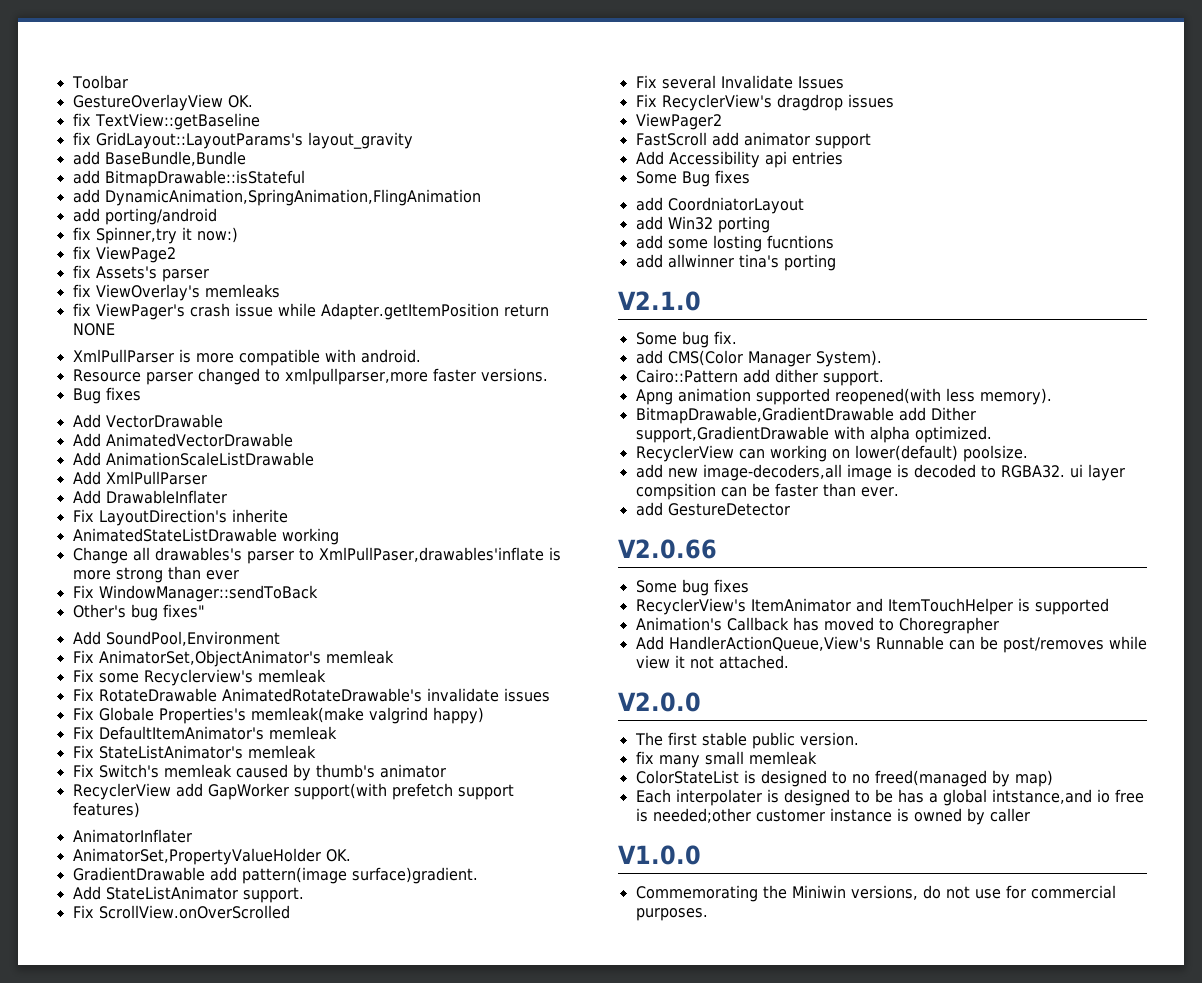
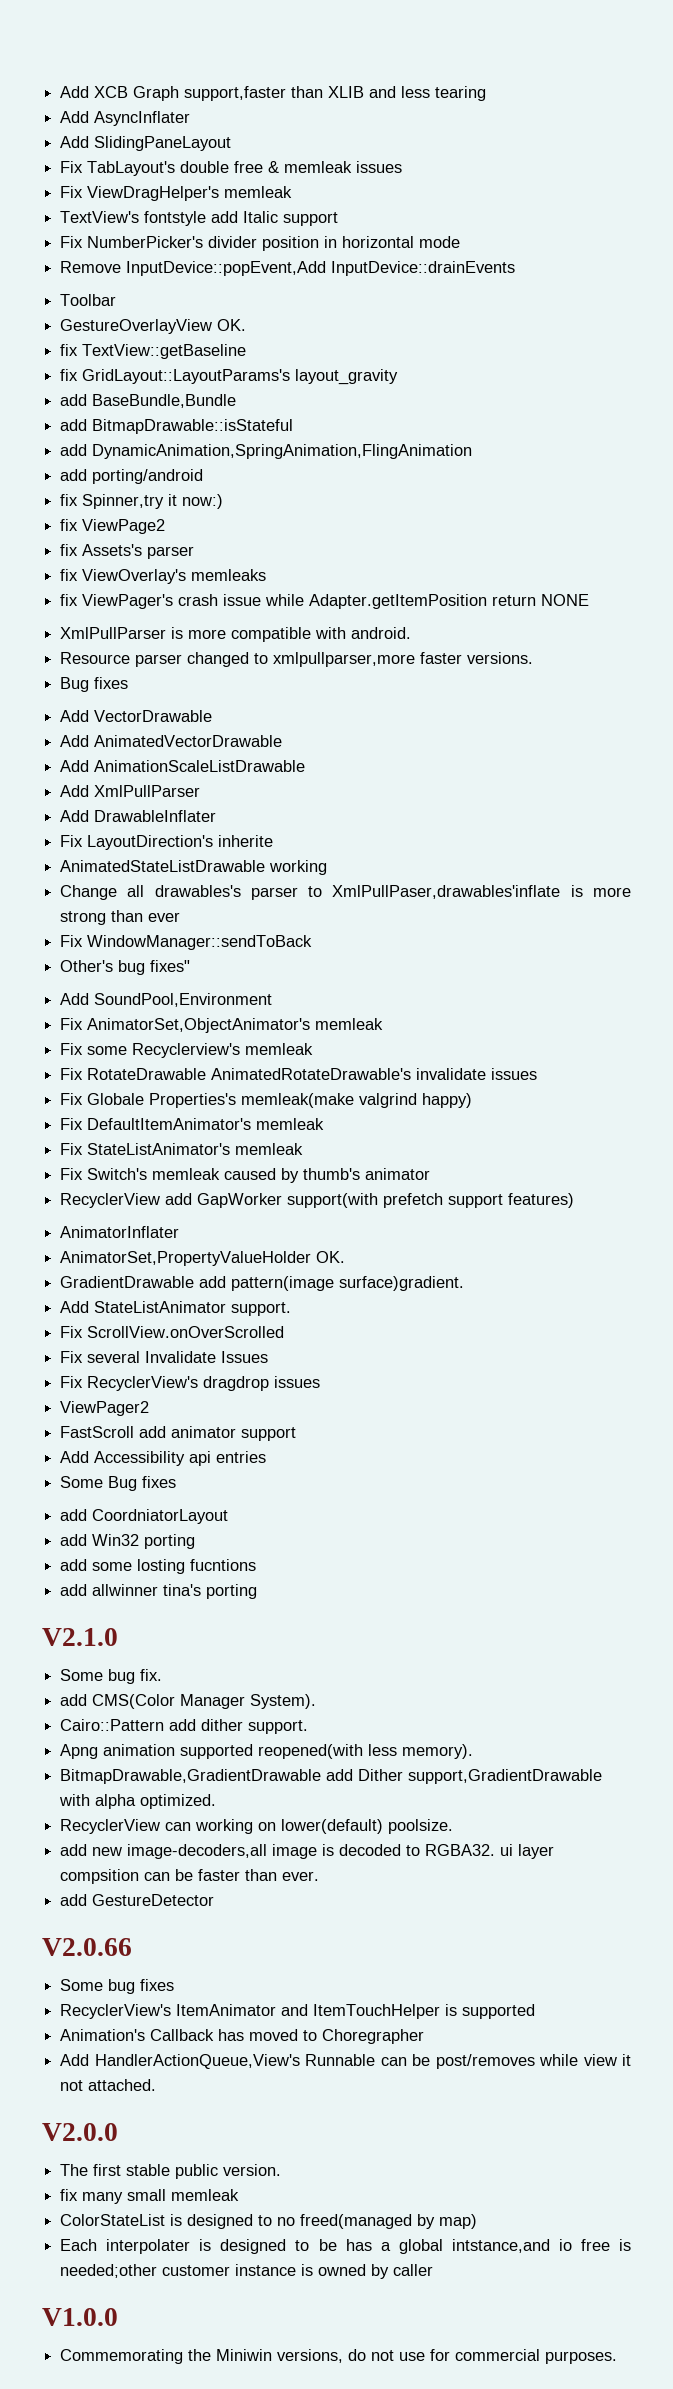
+ Add XCB Graph support,faster than XLIB and less tearing
+ Add AsyncInflater
+ Add SlidingPaneLayout
+ Fix TabLayout's double free & memleak issues
+ Fix ViewDragHelper's memleak
+ TextView's fontstyle add Italic support
+ Fix NumberPicker's divider position in horizontal mode
+ Remove InputDevice::popEvent,Add InputDevice::drainEvents

